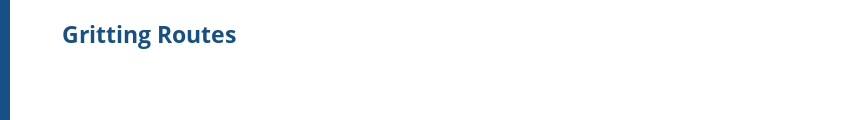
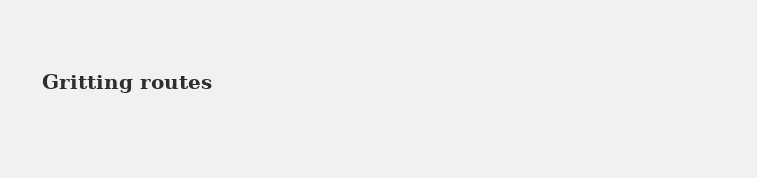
- Gritting Routes
+ Gritting routes

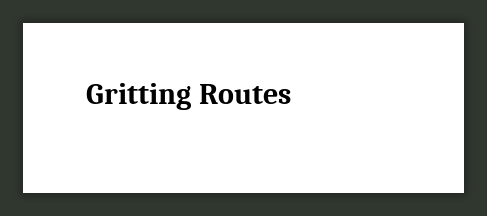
- Gritting routes
+ Gritting Routes

